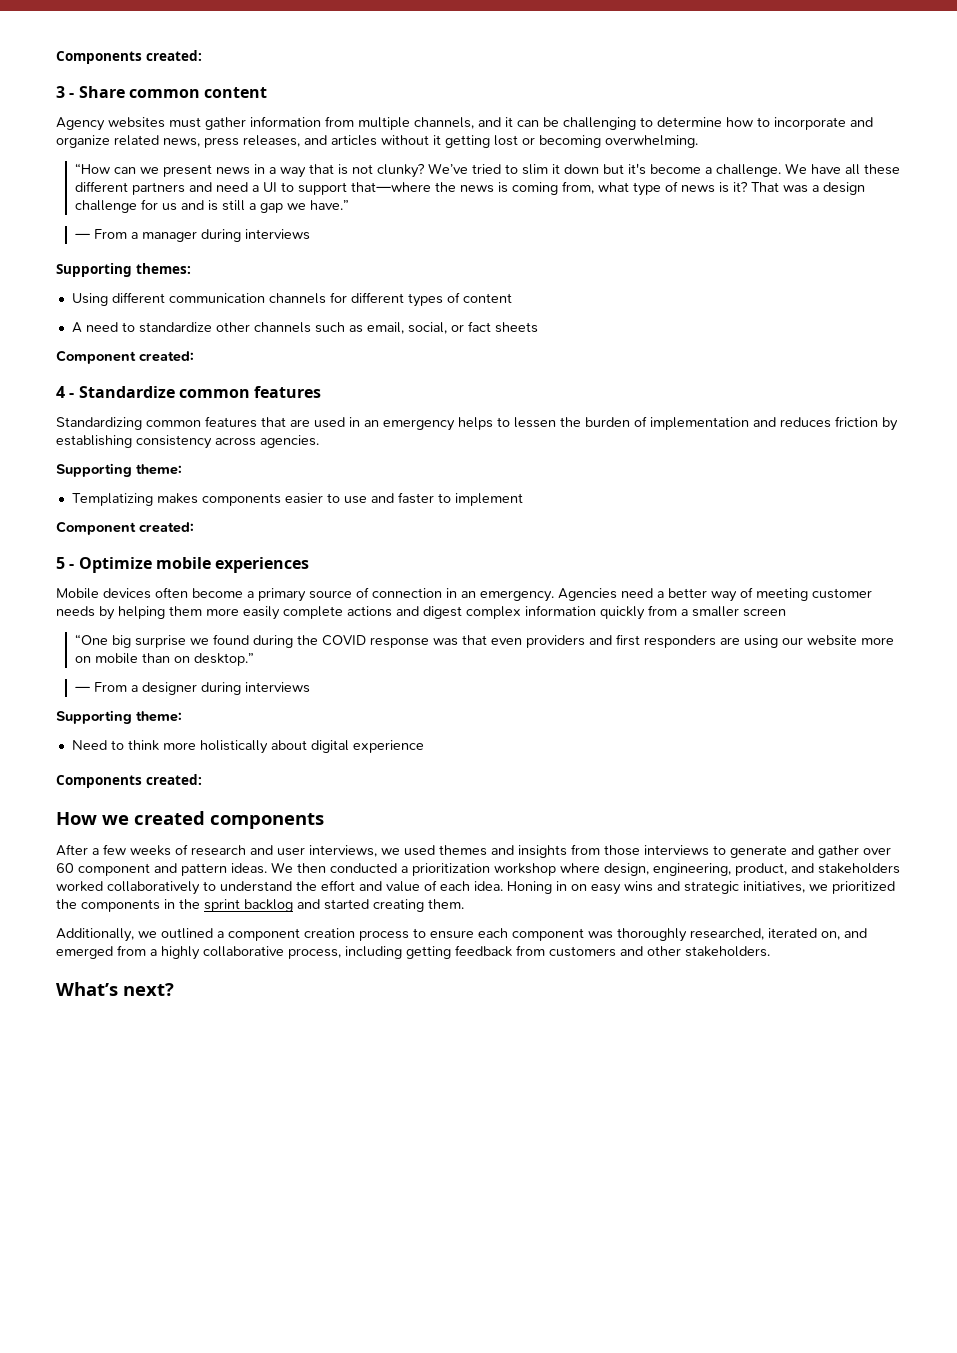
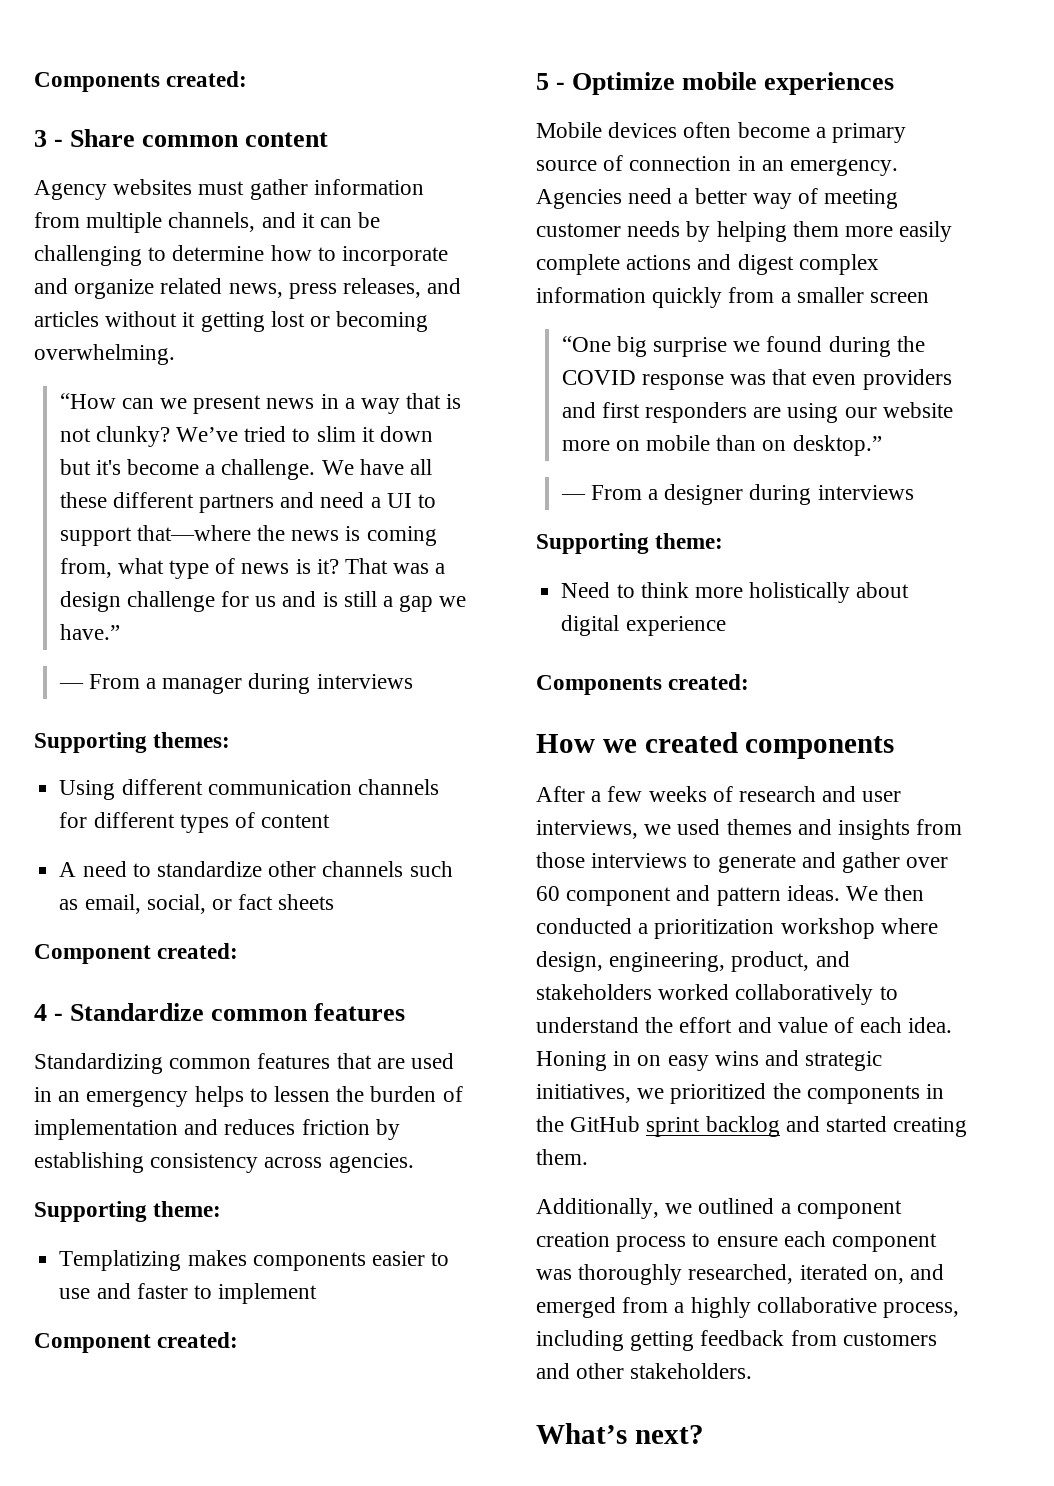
- Honing in on easy wins and strategic initiatives, we prioritized the components in the sprint backlog and started creating them.
+ Honing in on easy wins and strategic initiatives, we prioritized the components in the GitHub sprint backlog and started creating them.

